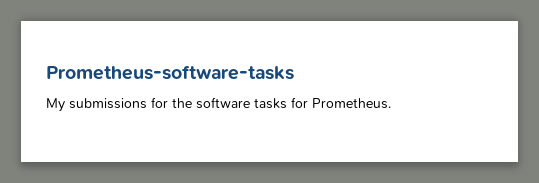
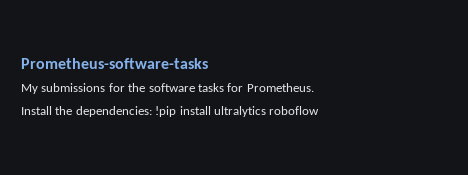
+ Install the dependencies: !pip install ultralytics roboflow

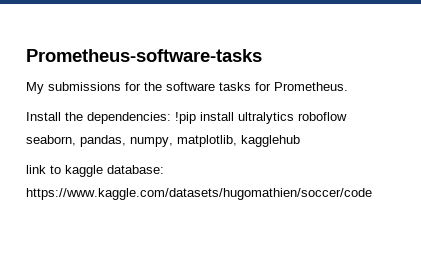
- Install the dependencies: !pip install ultralytics roboflow
+ Install the dependencies: !pip install ultralytics roboflow seaborn, pandas, numpy, matplotlib, kagglehub
+ link to kaggle database: https://www.kaggle.com/datasets/hugomathien/soccer/code

